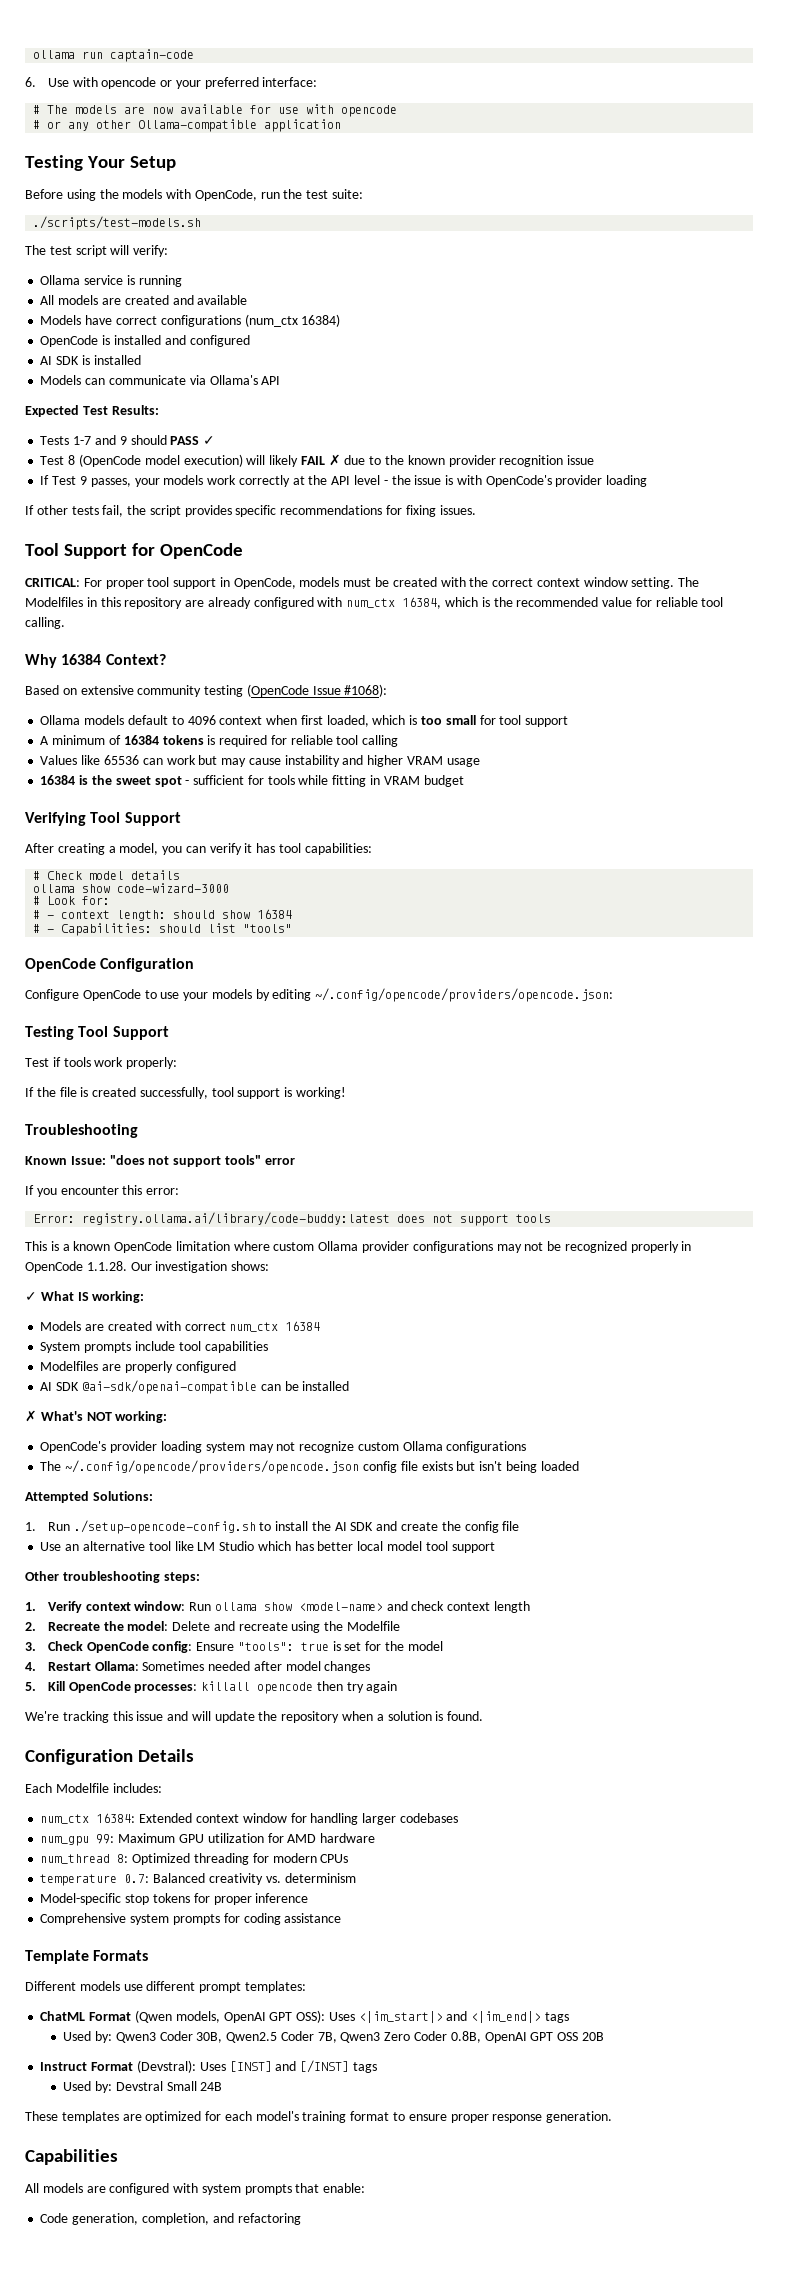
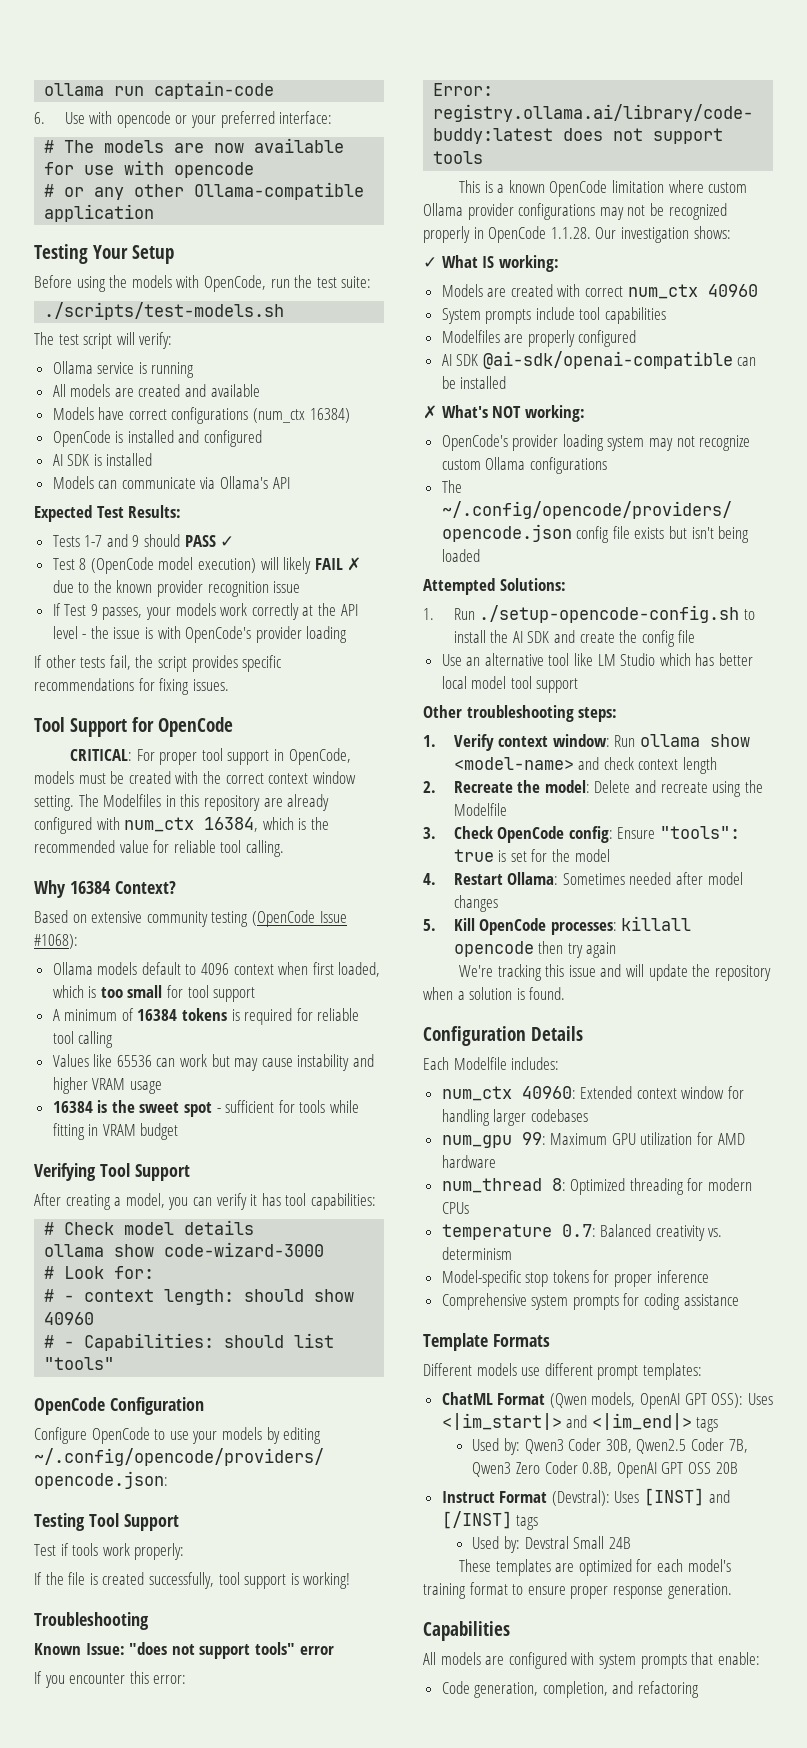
- # - context length: should show 16384
+ # - context length: should show 40960
- Models are created with correct num_ctx 16384
+ Models are created with correct num_ctx 40960
- num_ctx 16384: Extended context window for handling larger codebases
+ num_ctx 40960: Extended context window for handling larger codebases

